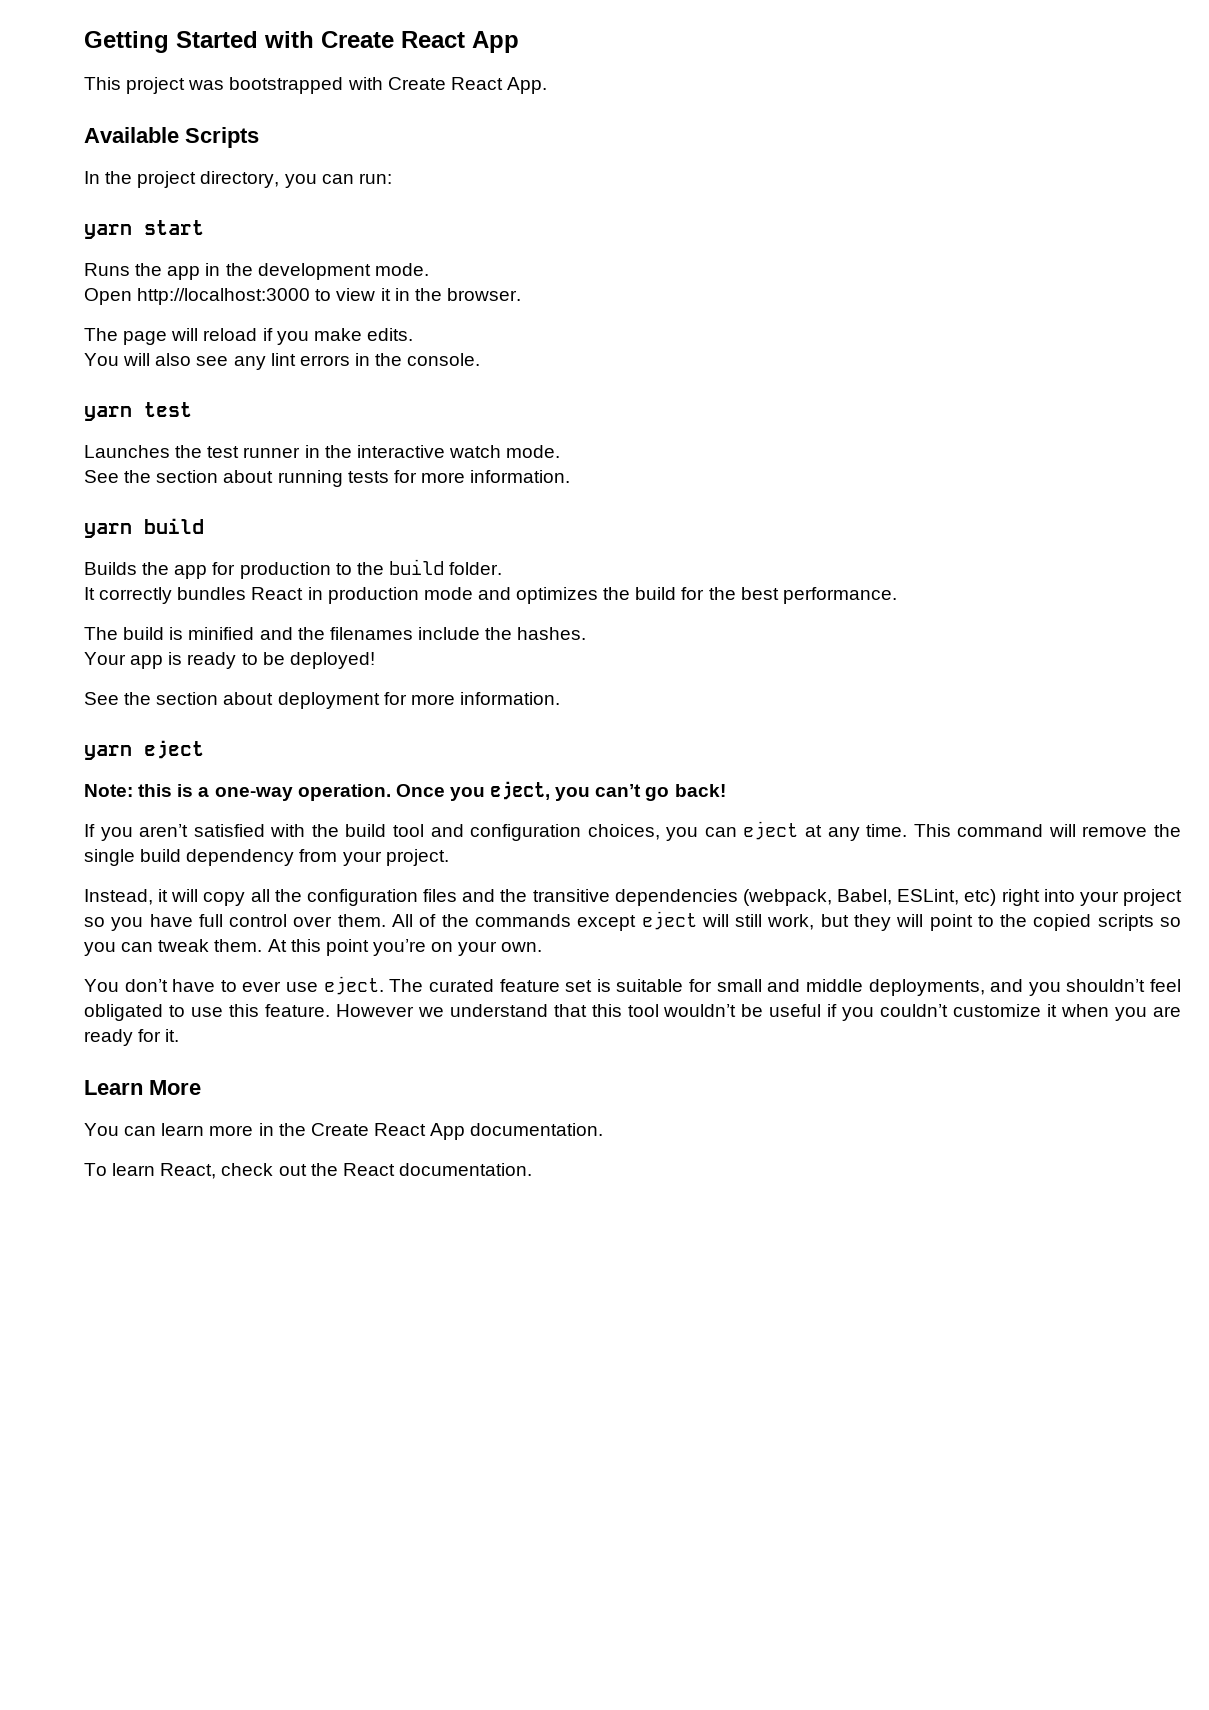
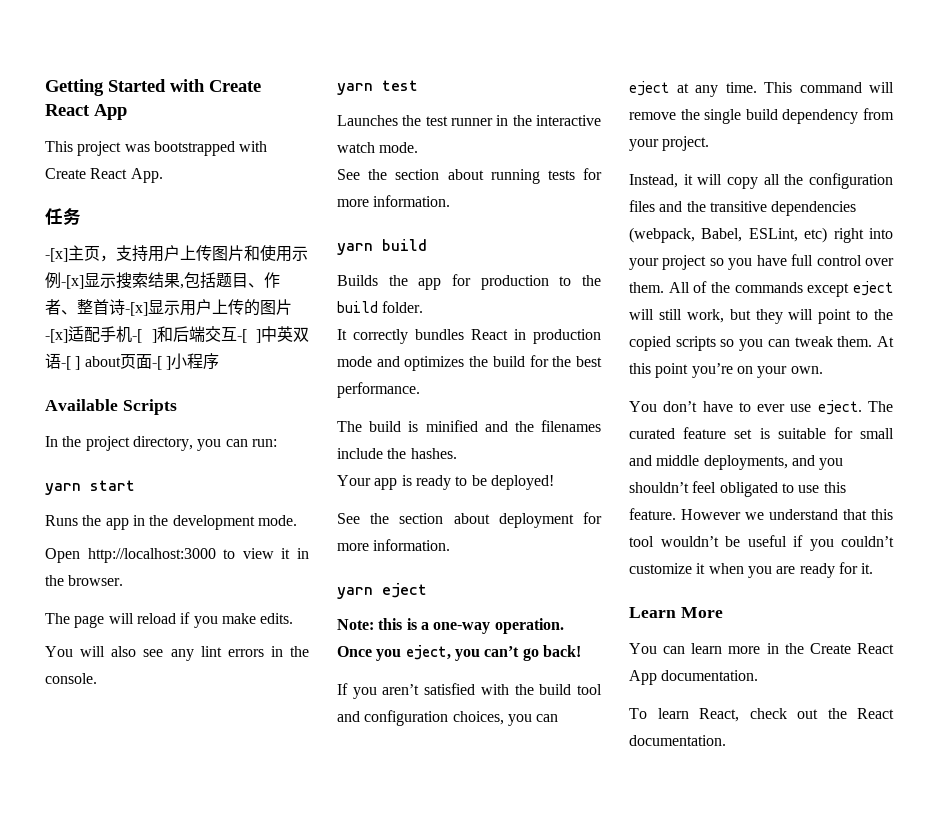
+ 任务
+ -[x]主页，支持用户上传图片和使用示例-[x]显示搜索结果,包括题目、作者、整首诗-[x]显示用户上传的图片-[x]适配手机-[ ]和后端交互-[ ]中英双语-[ ] about页面-[ ]小程序

